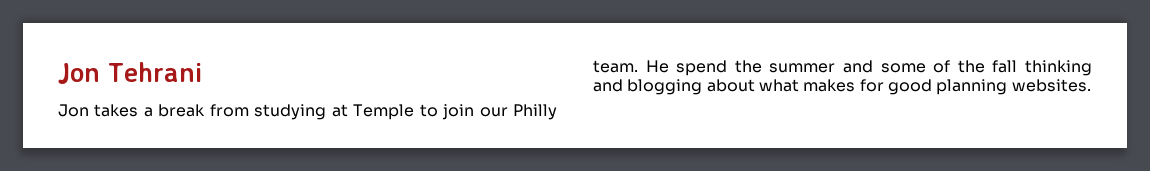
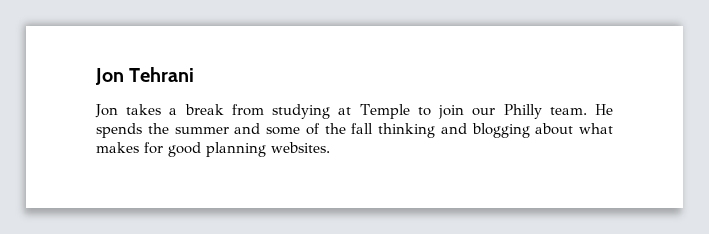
- He spend the summer and some of the fall thinking and blogging about what makes for good planning websites.
+ He spends the summer and some of the fall thinking and blogging about what makes for good planning websites.

